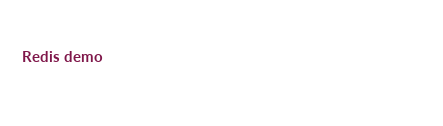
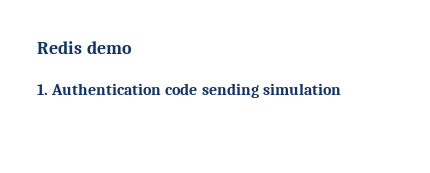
+ 1. Authentication code sending simulation

